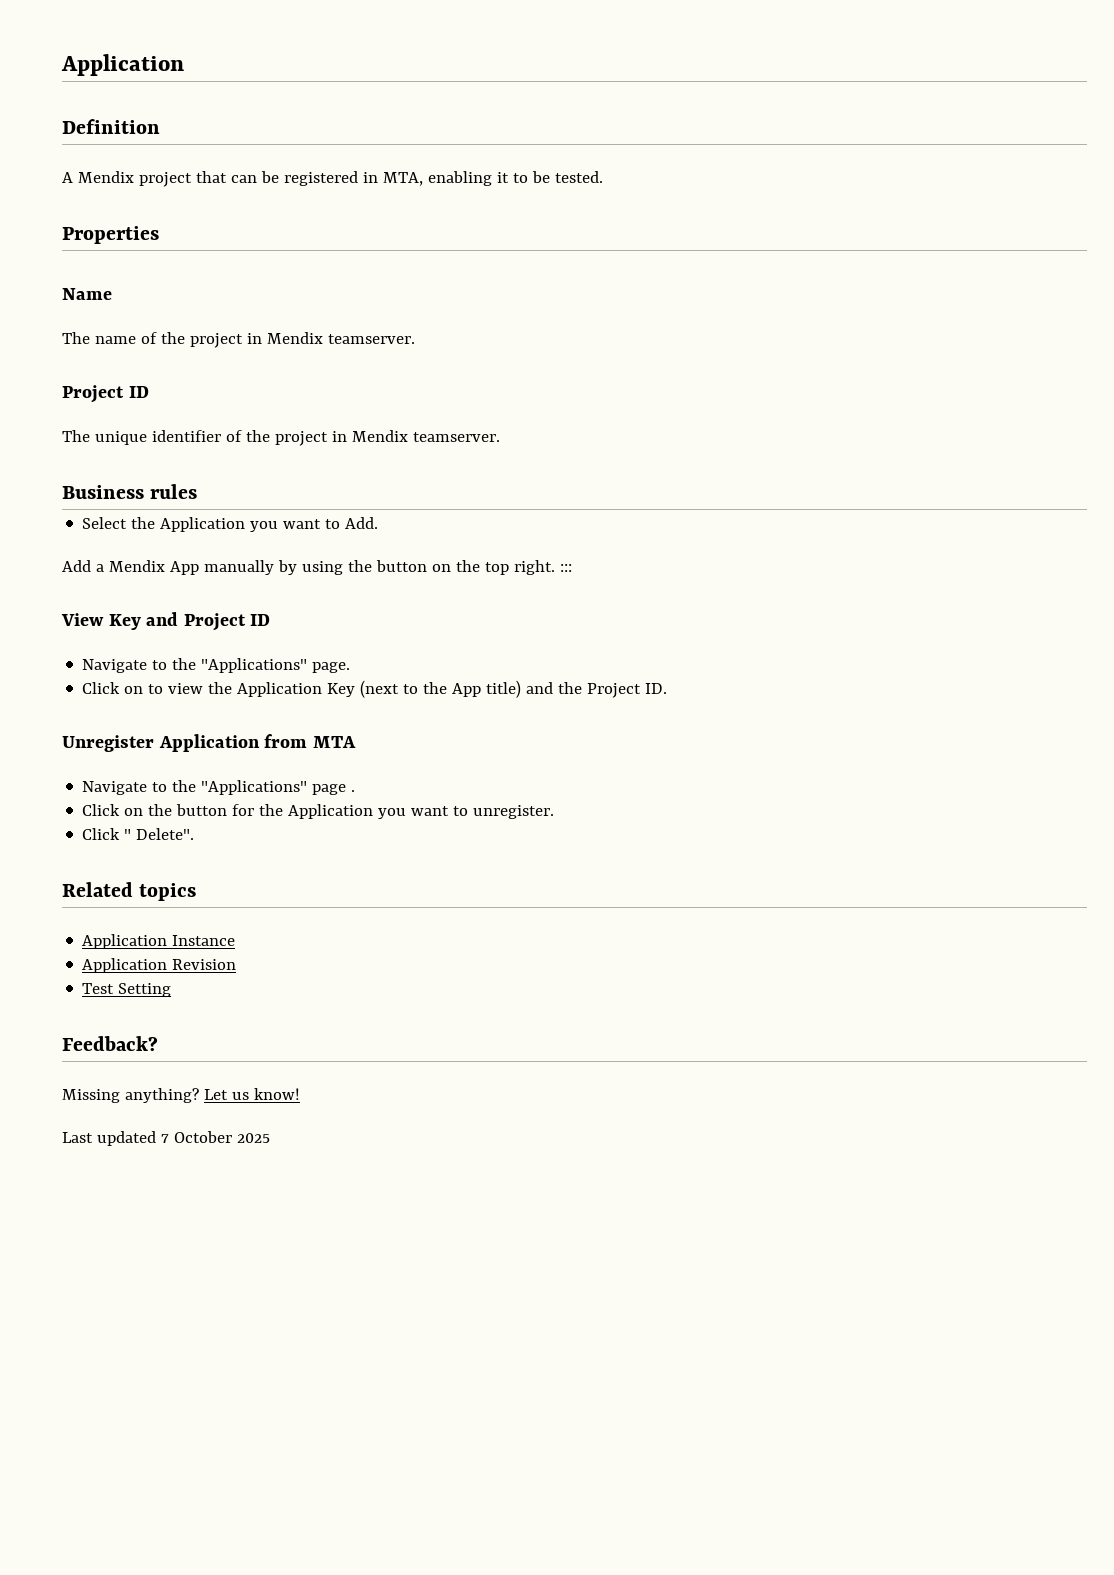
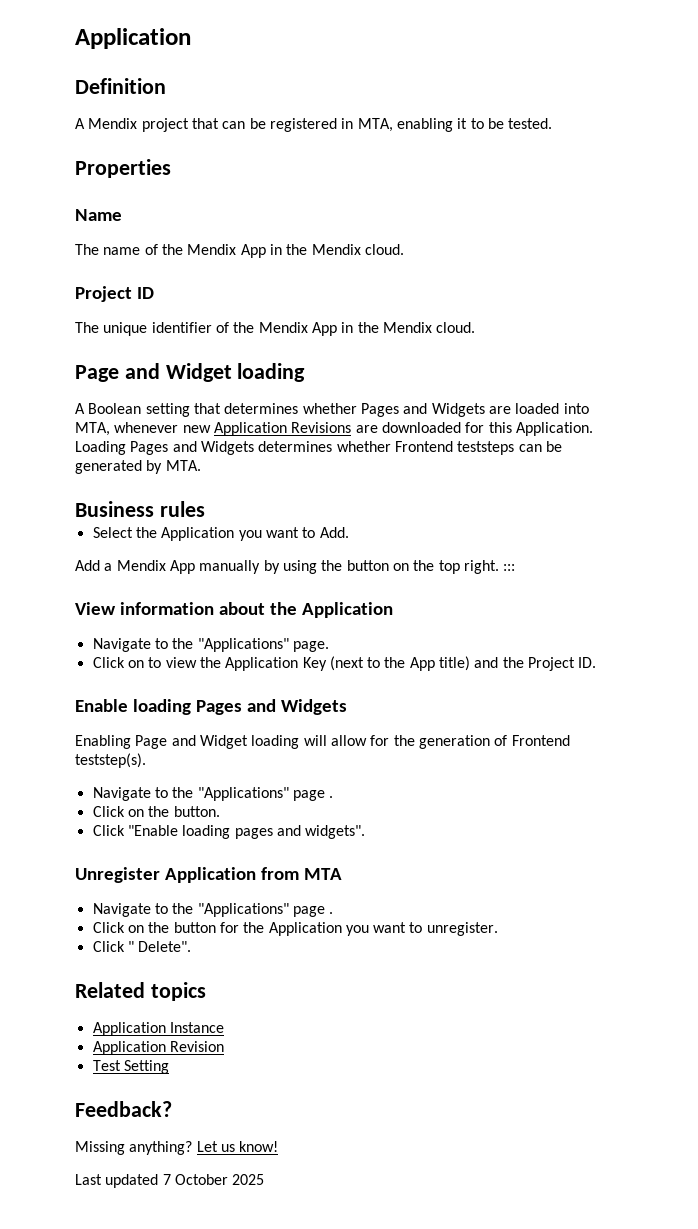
- The name of the project in Mendix teamserver.
+ The name of the Mendix App in the Mendix cloud.
- The unique identifier of the project in Mendix teamserver.
+ The unique identifier of the Mendix App in the Mendix cloud.
+ Page and Widget loading
+ A Boolean setting that determines whether Pages and Widgets are loaded into MTA, whenever new Application Revisions are downloaded for this Application. Loading Pages and Widgets determines whether Frontend teststeps can be generated by MTA.
- View Key and Project ID
+ View information about the Application
+ Enable loading Pages and Widgets
+ Enabling Page and Widget loading will allow for the generation of Frontend teststep(s).
+ Navigate to the "Applications" page .
+ Click on the button.
+ Click "Enable loading pages and widgets".

